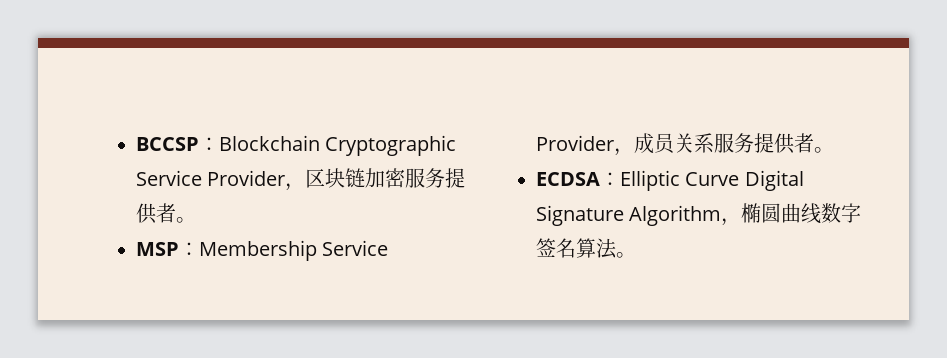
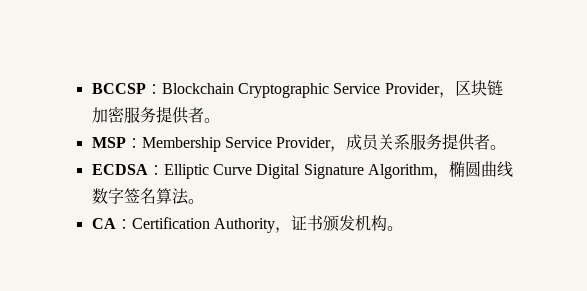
+ CA：Certification Authority，证书颁发机构。

